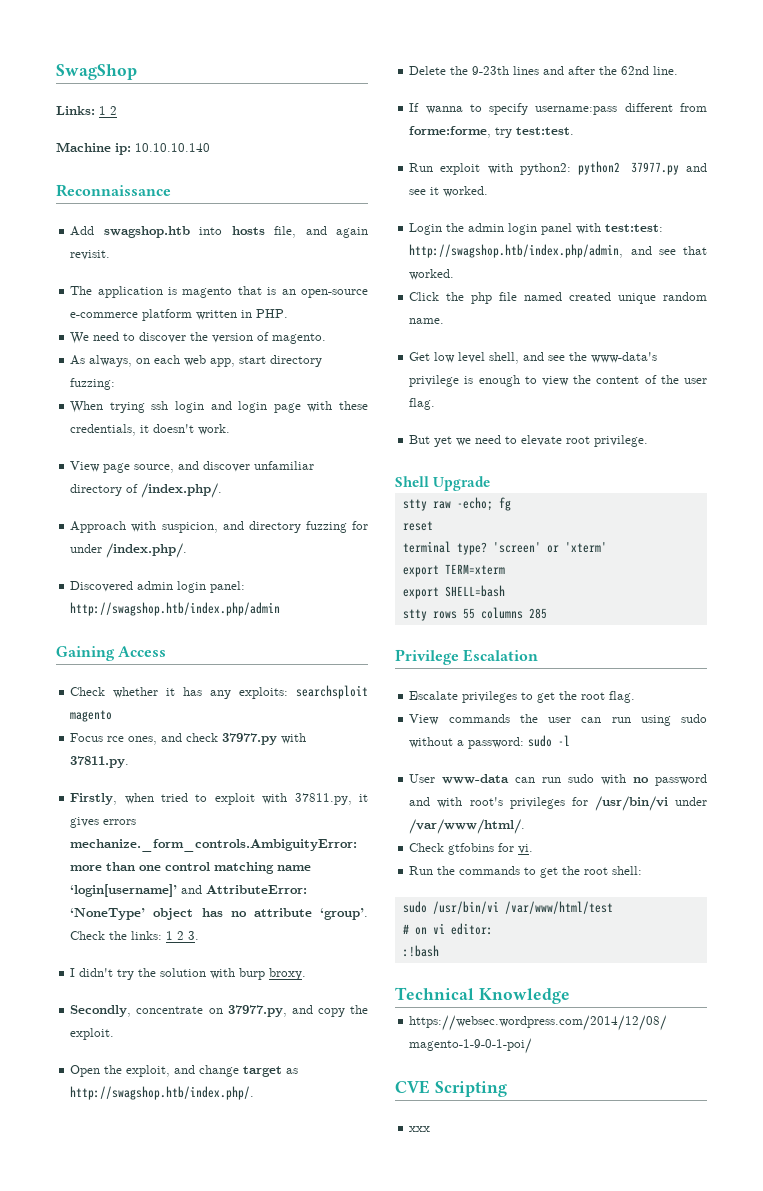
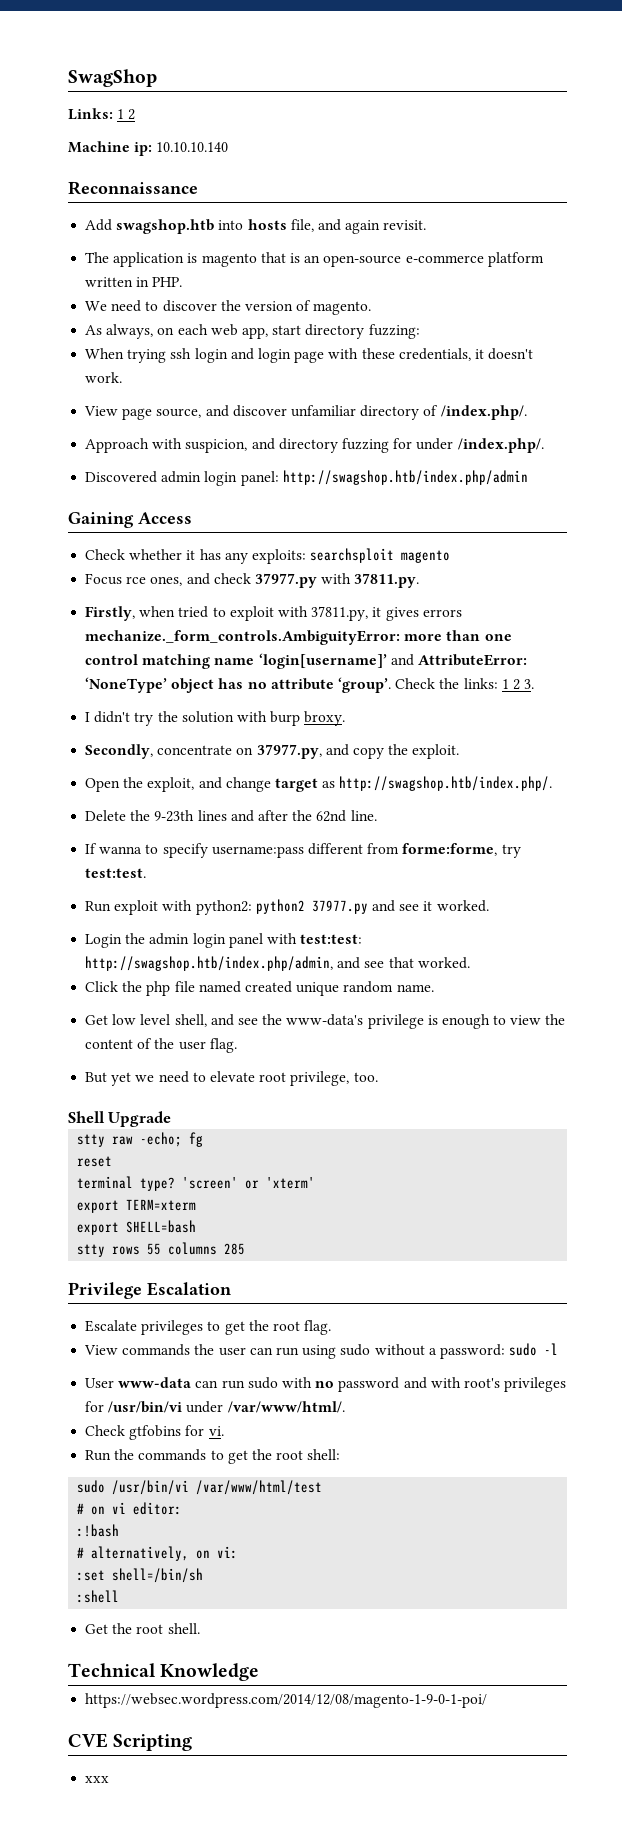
- But yet we need to elevate root privilege.
+ But yet we need to elevate root privilege, too.
+ # alternatively, on vi:
+ :set shell=/bin/sh
+ :shell
+ Get the root shell.

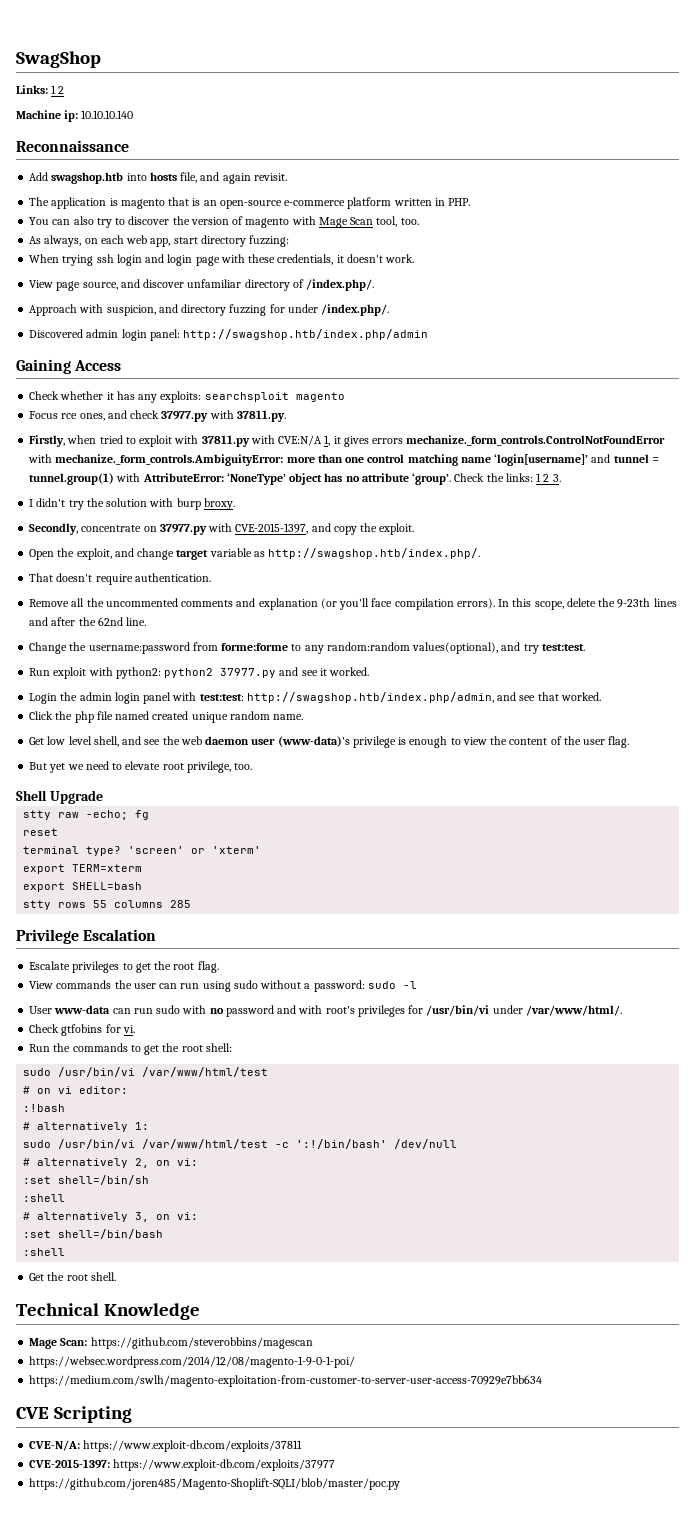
- We need to discover the version of magento.
+ You can also try to discover the version of magento with Mage Scan tool, too.
- Firstly, when tried to exploit with 37811.py, it gives errors mechanize._form_controls.AmbiguityError: more than one control matching name ‘login[username]’ and AttributeError: ‘NoneType’ object has no attribute ‘group’.
+ Firstly, when tried to exploit with 37811.py with CVE:N/A 1, it gives errors mechanize._form_controls.ControlNotFoundError with mechanize._form_controls.AmbiguityError: more than one control matching name ‘login[username]’ and tunnel = tunnel.group(1) with AttributeError: ‘NoneType’ object has no attribute ‘group’.
- Secondly, concentrate on 37977.py, and copy the exploit.
+ Secondly, concentrate on 37977.py with CVE-2015-1397, and copy the exploit.
- Open the exploit, and change target as http://swagshop.htb/index.php/.
+ Open the exploit, and change target variable as http://swagshop.htb/index.php/.
- Delete the 9-23th lines and after the 62nd line.
+ That doesn't require authentication.
+ Remove all the uncommented comments and explanation (or you'll face compilation errors). In this scope, delete the 9-23th lines and after the 62nd line.
- If wanna to specify username:pass different from forme:forme, try test:test.
+ Change the username:password from forme:forme to any random:random values(optional), and try test:test.
- Get low level shell, and see the www-data's privilege is enough to view the content of the user flag.
+ Get low level shell, and see the web daemon user (www-data)'s privilege is enough to view the content of the user flag.
- # alternatively, on vi:
+ # alternatively 1:
+ sudo /usr/bin/vi /var/www/html/test -c ':!/bin/bash' /dev/null
+ # alternatively 2, on vi:
+ # alternatively 3, on vi:
+ :set shell=/bin/bash
+ :shell
+ Mage Scan: https://github.com/steverobbins/magescan
+ https://medium.com/swlh/magento-exploitation-from-customer-to-server-user-access-70929e7bb634
- xxx
+ CVE-N/A: https://www.exploit-db.com/exploits/37811
+ CVE-2015-1397: https://www.exploit-db.com/exploits/37977
+ https://github.com/joren485/Magento-Shoplift-SQLI/blob/master/poc.py

